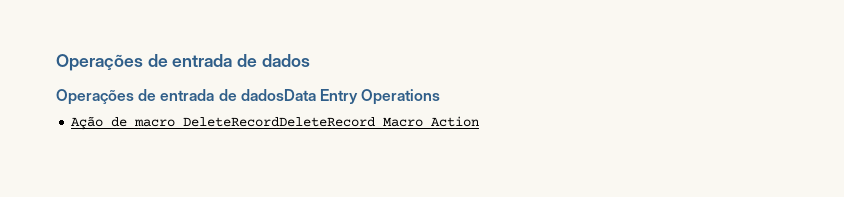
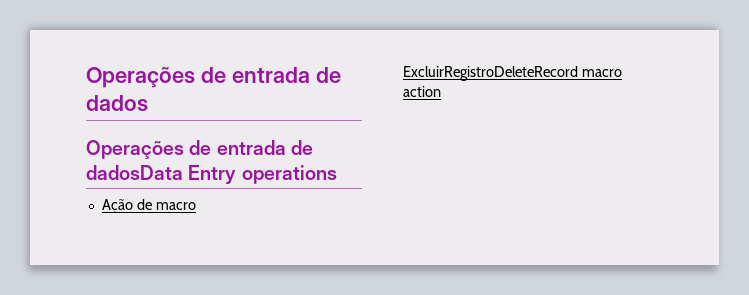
- Operações de entrada de dadosData Entry Operations
+ Operações de entrada de dadosData Entry operations
- Ação de macro DeleteRecordDeleteRecord Macro Action
+ Ação de macro ExcluirRegistroDeleteRecord macro action

